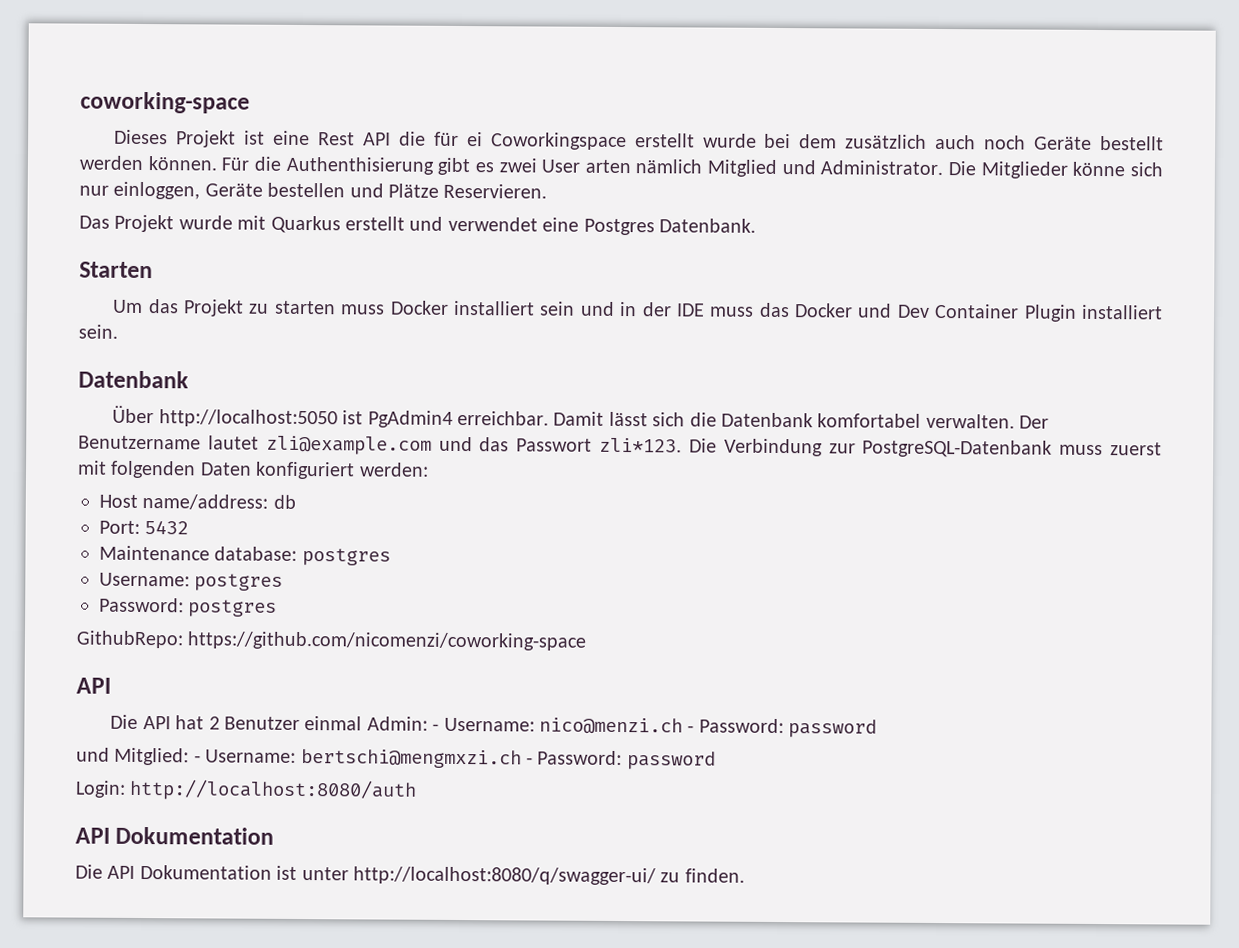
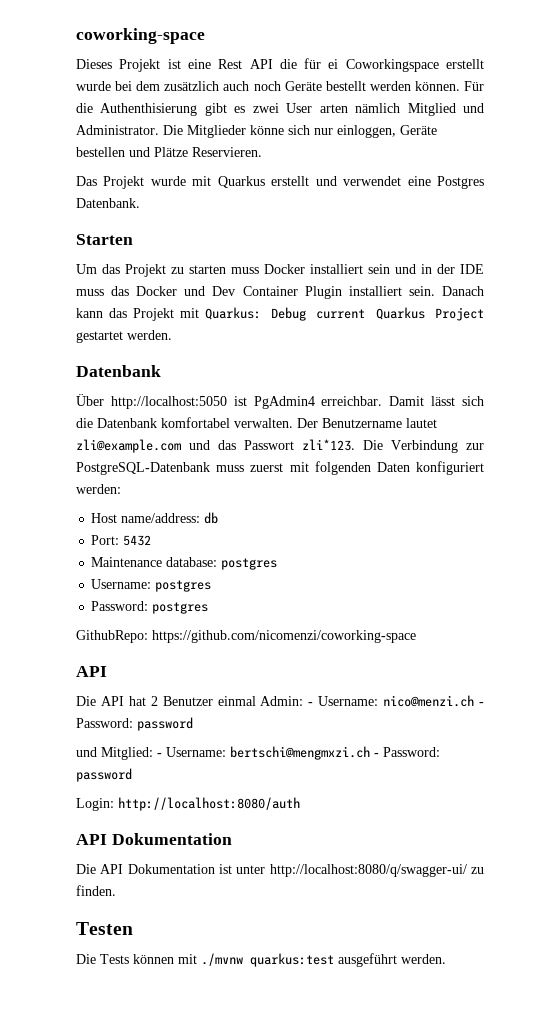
+ Danach kann das Projekt mit Quarkus: Debug current Quarkus Project gestartet werden.
+ Testen
+ Die Tests können mit ./mvnw quarkus:test ausgeführt werden.

